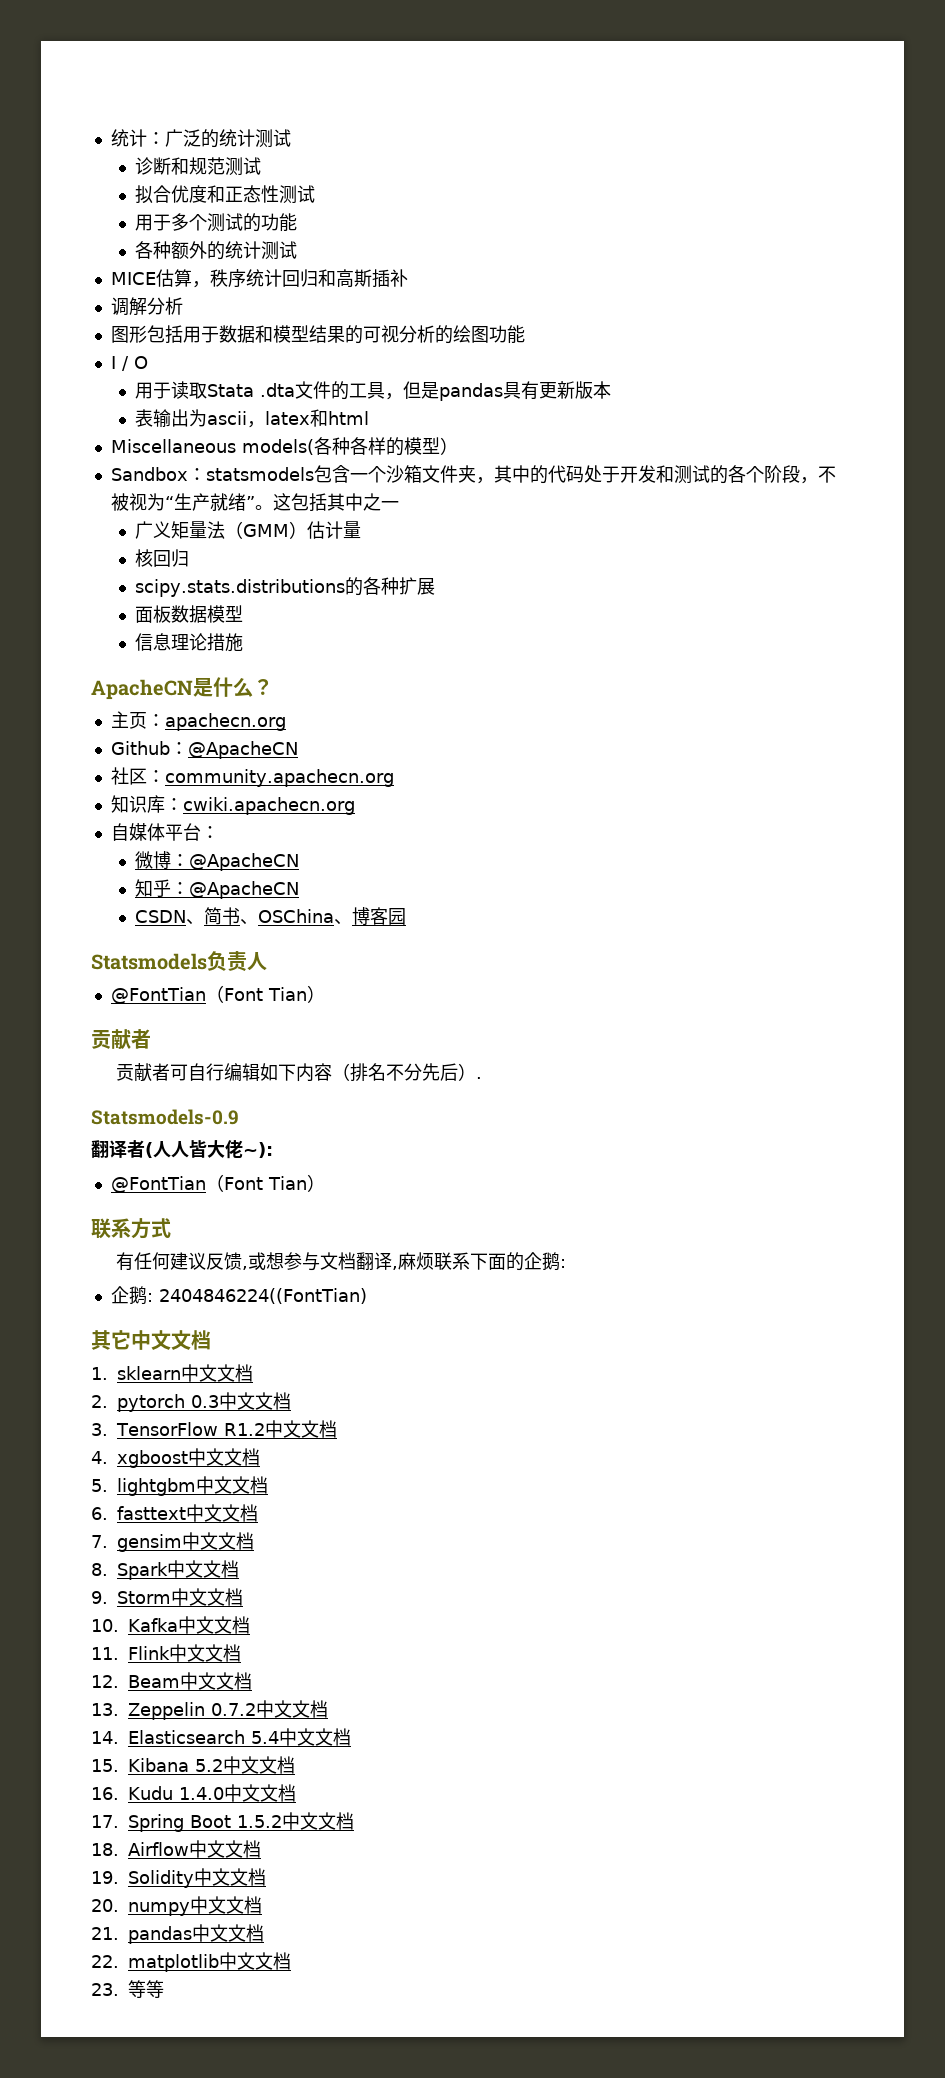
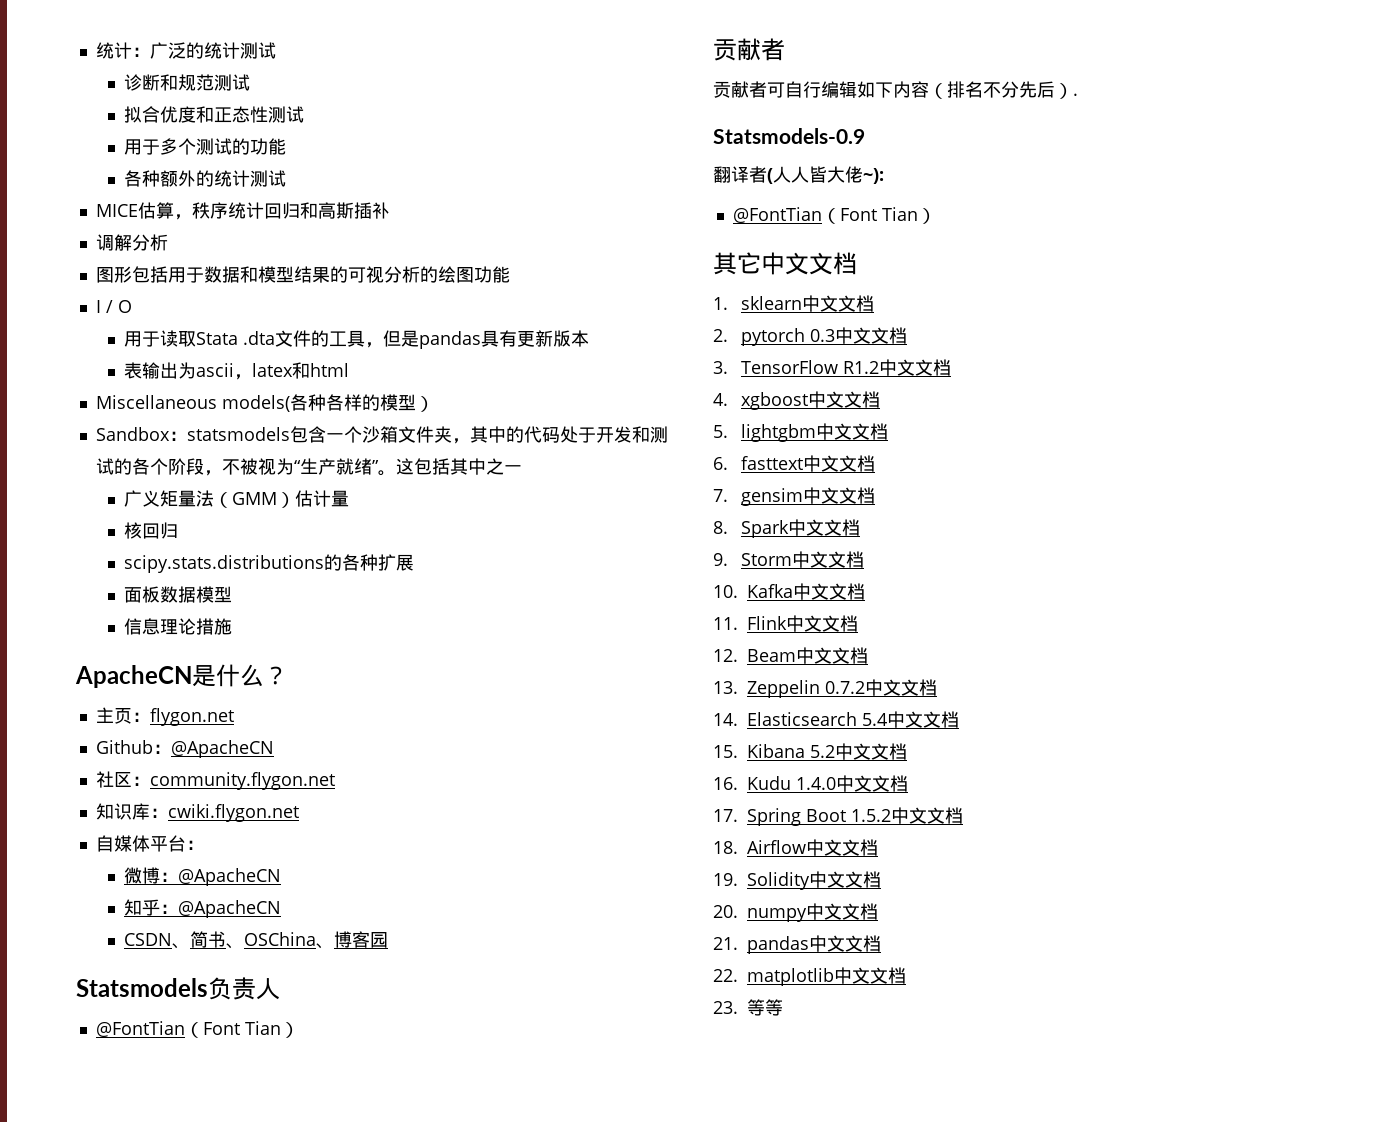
- 主页：apachecn.org
+ 主页：flygon.net
- 社区：community.apachecn.org
+ 社区：community.flygon.net
- 知识库：cwiki.apachecn.org
+ 知识库：cwiki.flygon.net
- 联系方式
- 有任何建议反馈,或想参与文档翻译,麻烦联系下面的企鹅:
- 企鹅: 2404846224((FontTian)

